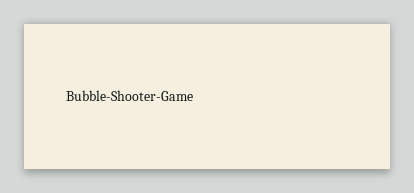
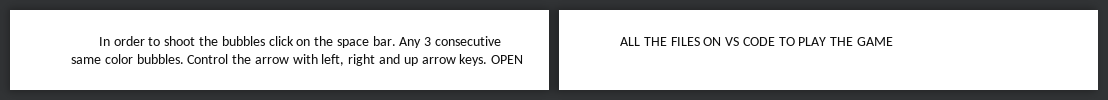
- Bubble-Shooter-Game
+ In order to shoot the bubbles click on the space bar. Any 3 consecutive same color bubbles. Control the arrow with left, right and up arrow keys. OPEN ALL THE FILES ON VS CODE TO PLAY THE GAME

